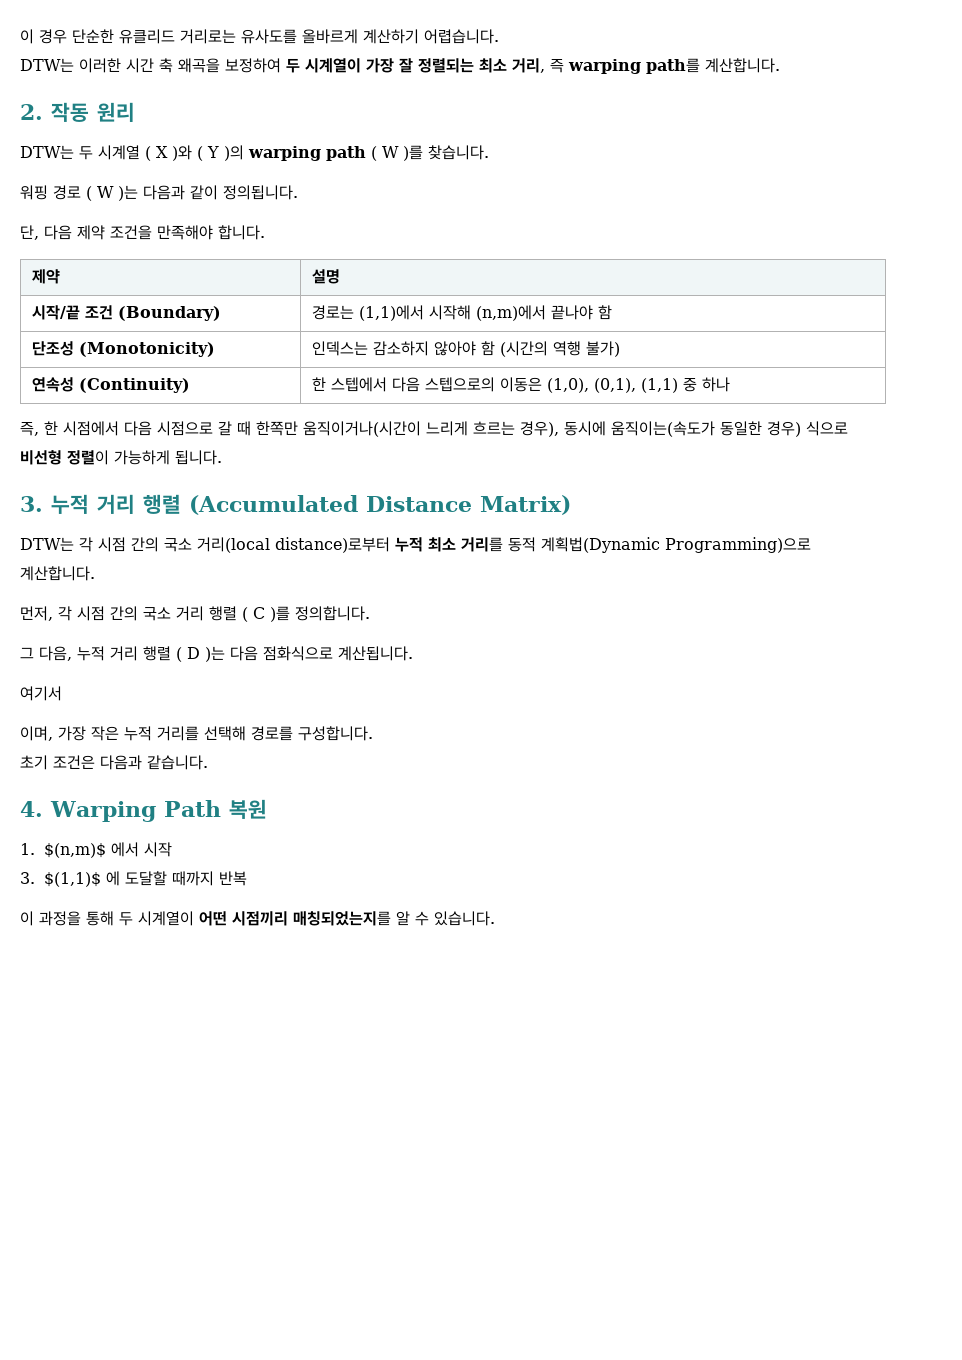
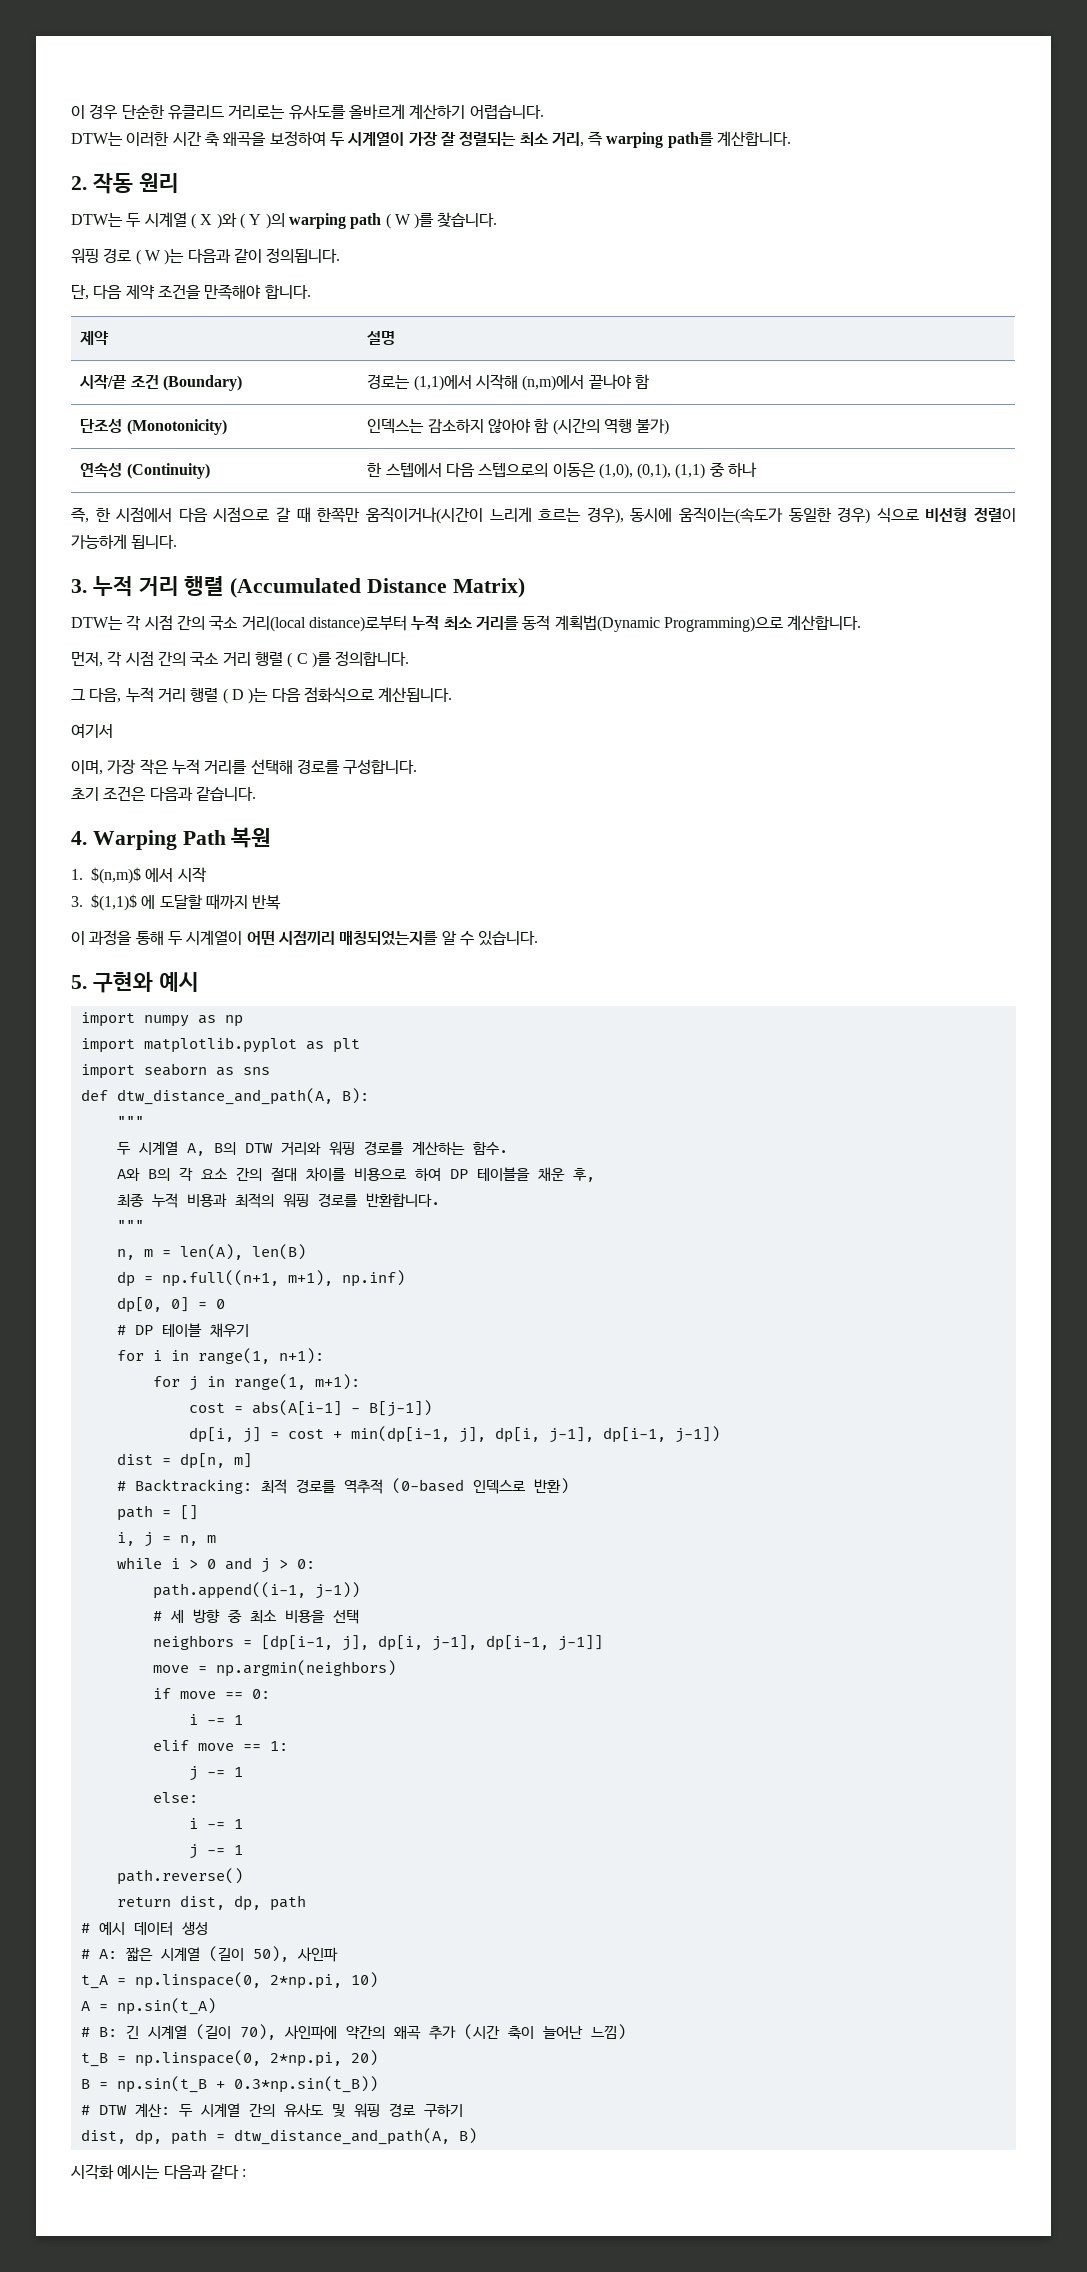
+ 5. 구현와 예시
+ import numpy as np
+ import matplotlib.pyplot as plt
+ import seaborn as sns
+ def dtw_distance_and_path(A, B):
+ """
+ 두 시계열 A, B의 DTW 거리와 워핑 경로를 계산하는 함수.
+ A와 B의 각 요소 간의 절대 차이를 비용으로 하여 DP 테이블을 채운 후,
+ 최종 누적 비용과 최적의 워핑 경로를 반환합니다.
+ """
+ n, m = len(A), len(B)
+ dp = np.full((n+1, m+1), np.inf)
+ dp[0, 0] = 0
+ # DP 테이블 채우기
+ for i in range(1, n+1):
+ for j in range(1, m+1):
+ cost = abs(A[i-1] - B[j-1])
+ dp[i, j] = cost + min(dp[i-1, j], dp[i, j-1], dp[i-1, j-1])
+ dist = dp[n, m]
+ # Backtracking: 최적 경로를 역추적 (0-based 인덱스로 반환)
+ path = []
+ i, j = n, m
+ while i > 0 and j > 0:
+ path.append((i-1, j-1))
+ # 세 방향 중 최소 비용을 선택
+ neighbors = [dp[i-1, j], dp[i, j-1], dp[i-1, j-1]]
+ move = np.argmin(neighbors)
+ if move == 0:
+ i -= 1
+ elif move == 1:
+ j -= 1
+ else:
+ i -= 1
+ j -= 1
+ path.reverse()
+ return dist, dp, path
+ # 예시 데이터 생성
+ # A: 짧은 시계열 (길이 50), 사인파
+ t_A = np.linspace(0, 2*np.pi, 10)
+ A = np.sin(t_A)
+ # B: 긴 시계열 (길이 70), 사인파에 약간의 왜곡 추가 (시간 축이 늘어난 느낌)
+ t_B = np.linspace(0, 2*np.pi, 20)
+ B = np.sin(t_B + 0.3*np.sin(t_B))
+ # DTW 계산: 두 시계열 간의 유사도 및 워핑 경로 구하기
+ dist, dp, path = dtw_distance_and_path(A, B)
+ 시각화 예시는 다음과 같다 :

